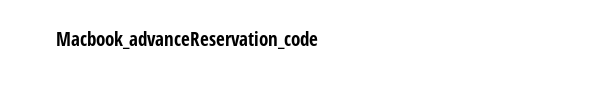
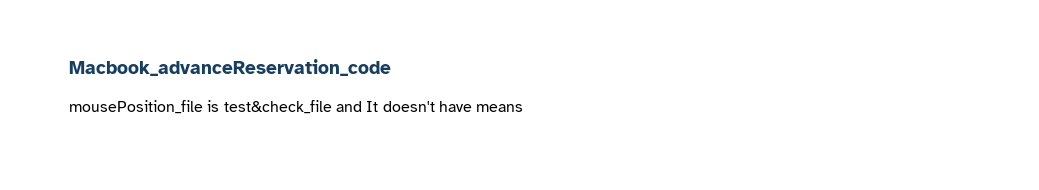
+ mousePosition_file is test&check_file and It doesn't have means

